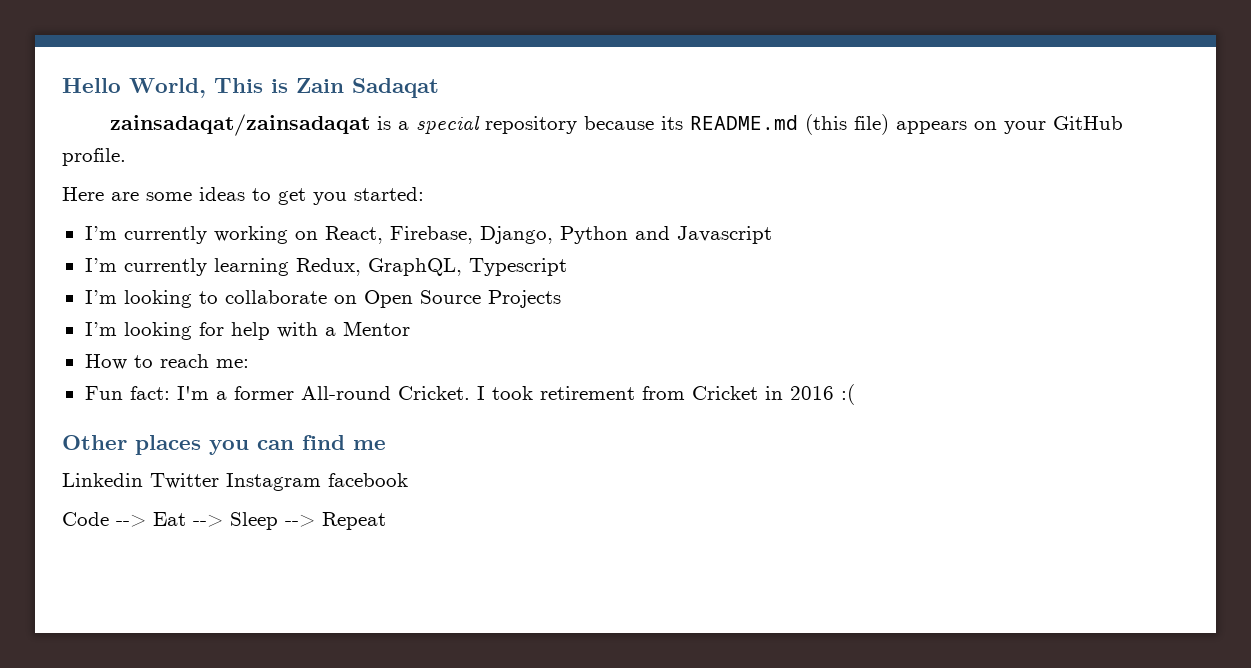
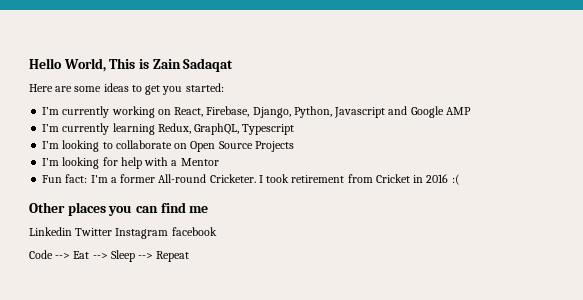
- zainsadaqat/zainsadaqat is a special repository because its README.md (this file) appears on your GitHub profile.
- I’m currently working on React, Firebase, Django, Python and Javascript
+ I’m currently working on React, Firebase, Django, Python, Javascript and Google AMP
- How to reach me:
- Fun fact: I'm a former All-round Cricket.
+ Fun fact: I'm a former All-round Cricketer.

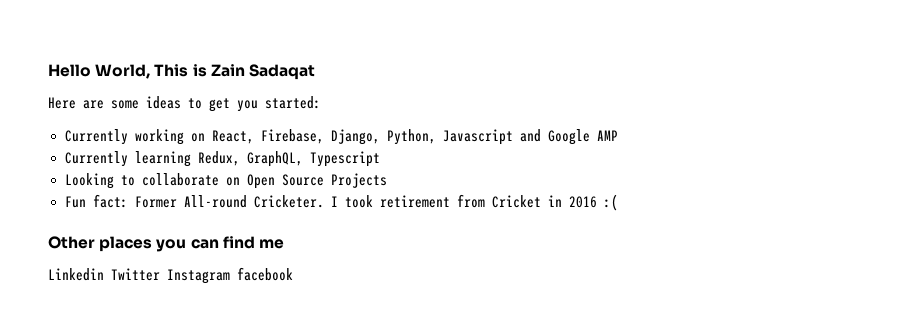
- I’m currently working on React, Firebase, Django, Python, Javascript and Google AMP
+ Currently working on React, Firebase, Django, Python, Javascript and Google AMP
- I’m currently learning Redux, GraphQL, Typescript
+ Currently learning Redux, GraphQL, Typescript
- I’m looking to collaborate on Open Source Projects
+ Looking to collaborate on Open Source Projects
- I’m looking for help with a Mentor
- Fun fact: I'm a former All-round Cricketer.
+ Fun fact: Former All-round Cricketer.
- Code --> Eat --> Sleep --> Repeat

